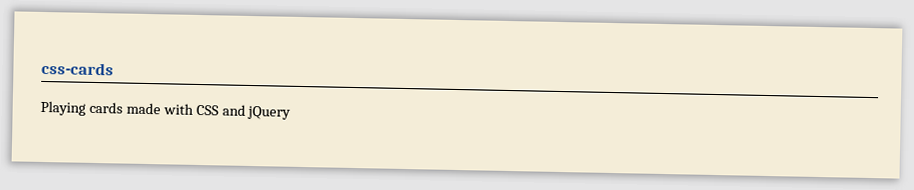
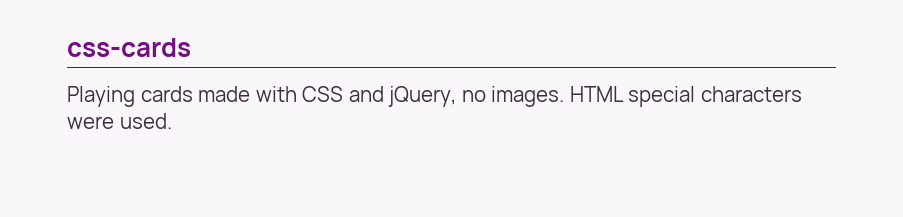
- Playing cards made with CSS and jQuery
+ Playing cards made with CSS and jQuery, no images. HTML special characters were used.

